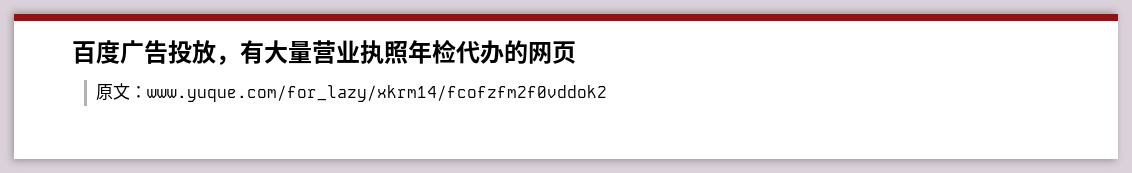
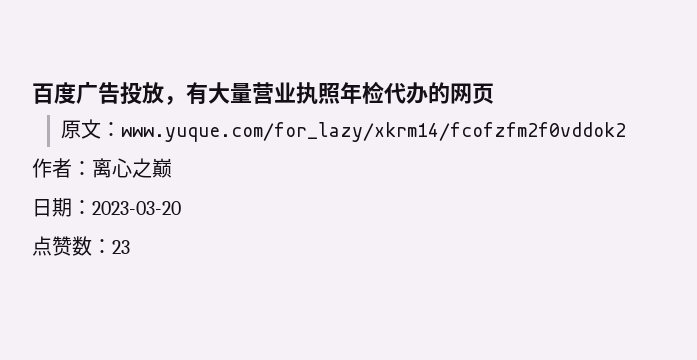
+ 作者：离心之巅
+ 日期：2023-03-20
+ 点赞数：23

